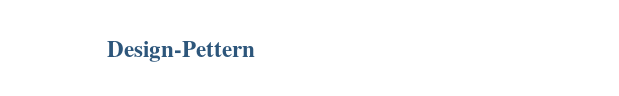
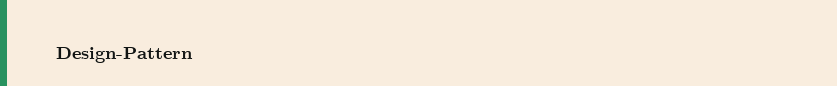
- Design-Pettern
+ Design-Pattern

